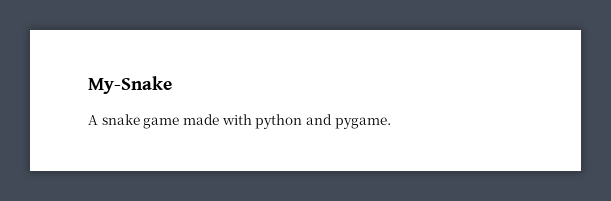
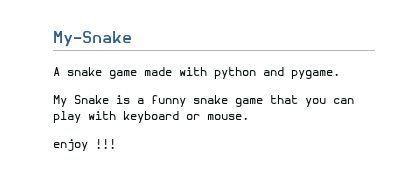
+ My Snake is a funny snake game that you can play with keyboard or mouse.
+ enjoy !!!

